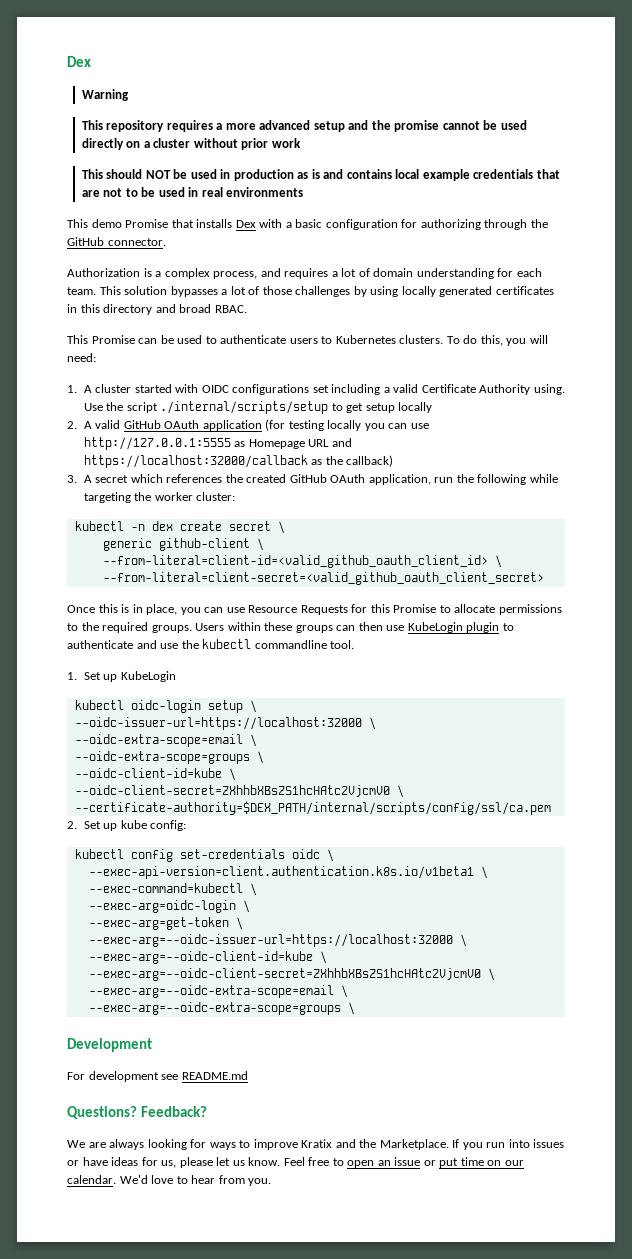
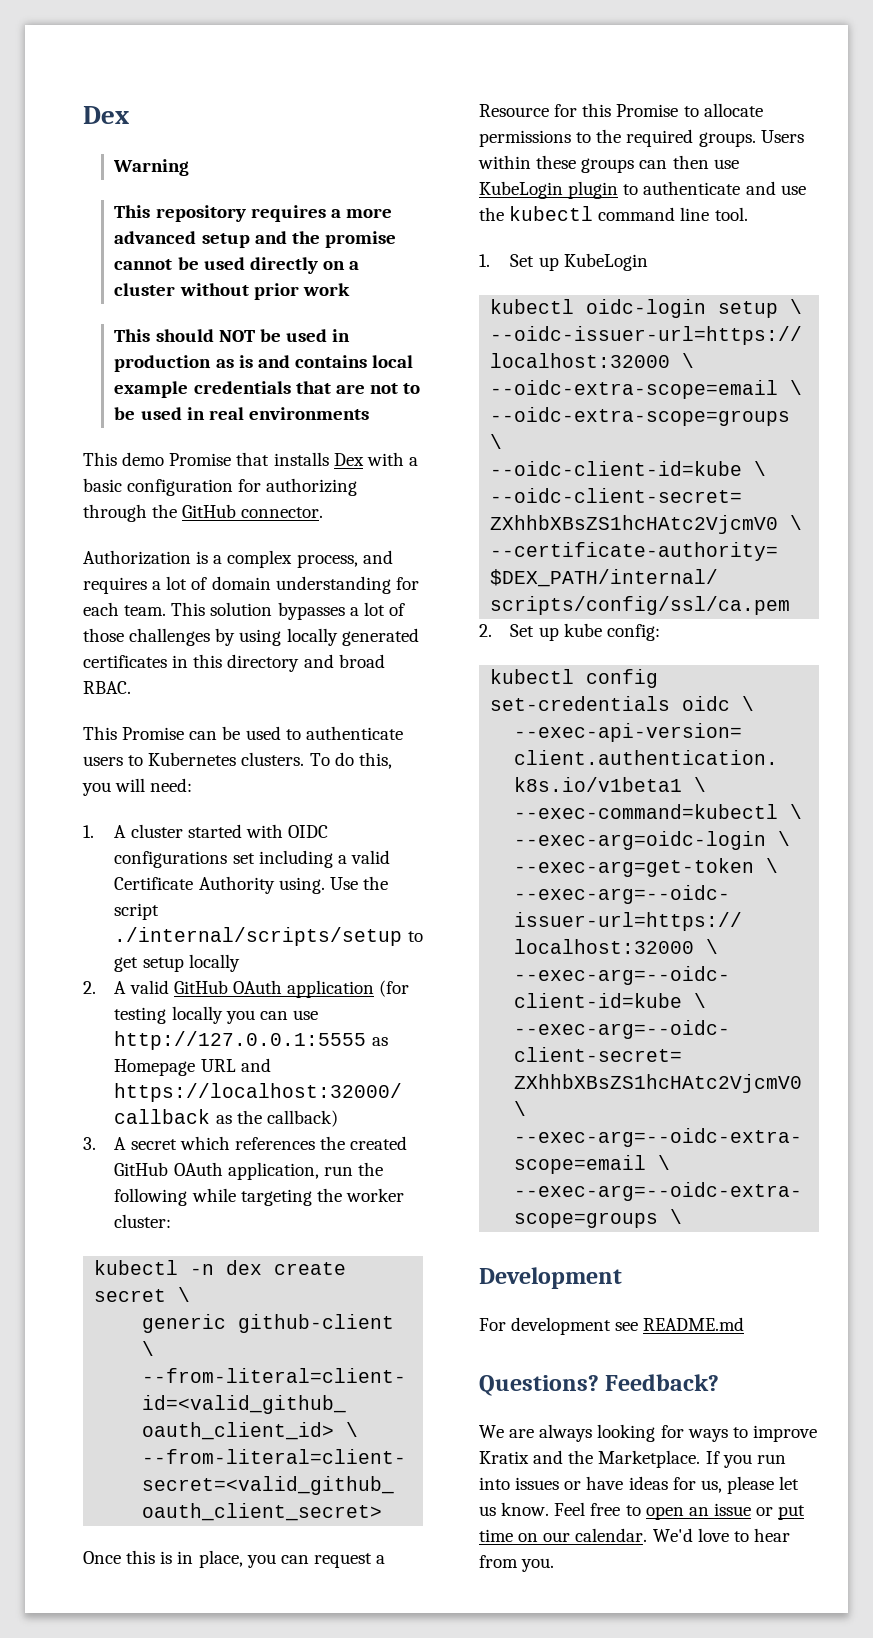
- Once this is in place, you can use Resource Requests for this Promise to allocate permissions to the required groups.
+ Once this is in place, you can request a Resource for this Promise to allocate permissions to the required groups.
- Users within these groups can then use KubeLogin plugin to authenticate and use the kubectl commandline tool.
+ Users within these groups can then use KubeLogin plugin to authenticate and use the kubectl command line tool.

